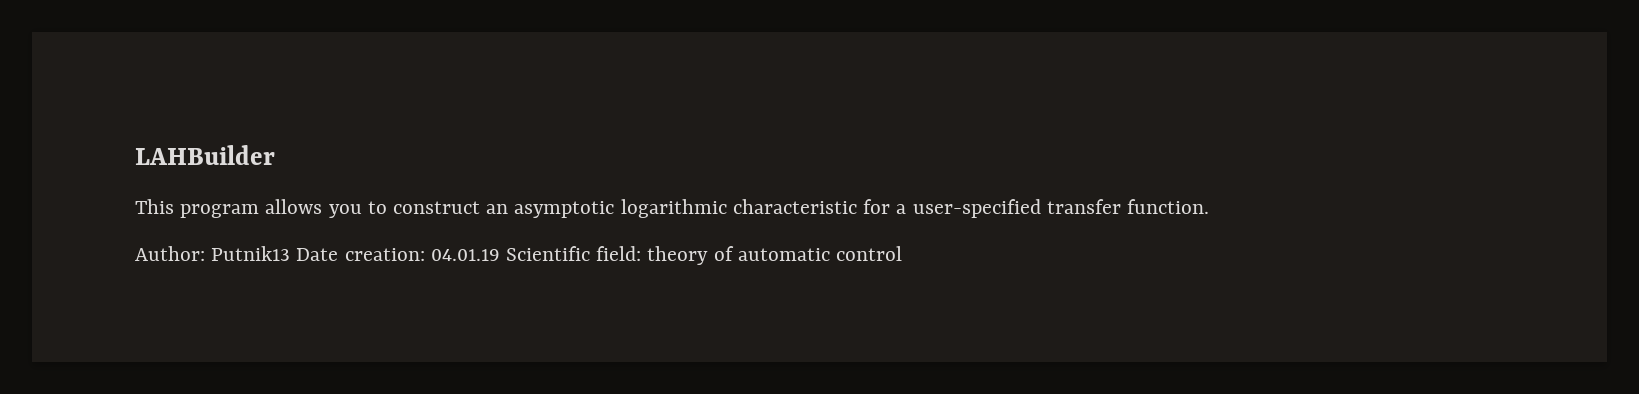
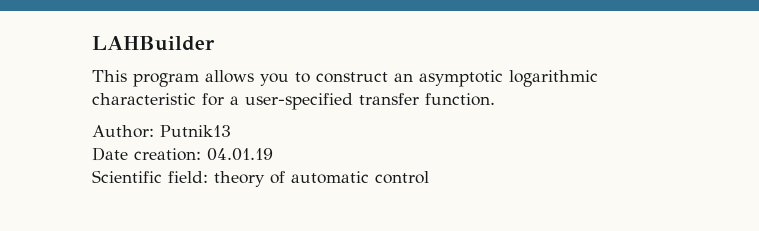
- Author: Putnik13 Date creation: 04.01.19 Scientific field: theory of automatic control
+ Author: Putnik13
+ Date creation: 04.01.19
+ Scientific field: theory of automatic control

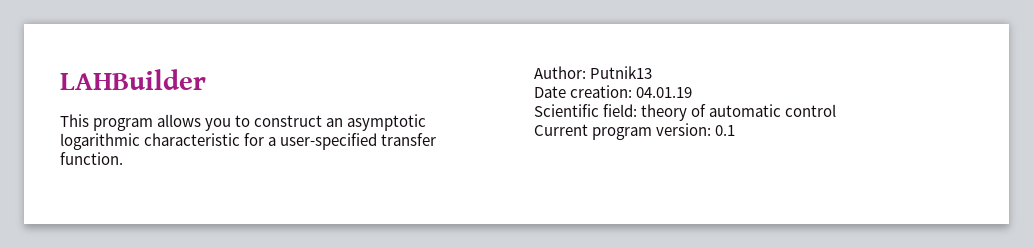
+ Current program version: 0.1

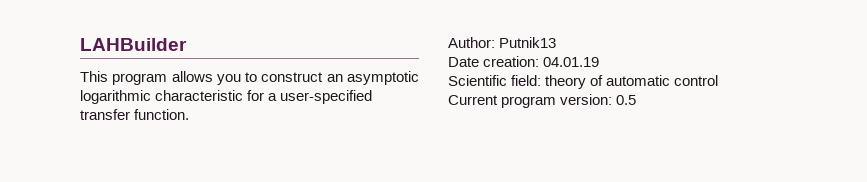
- Current program version: 0.1
+ Current program version: 0.5

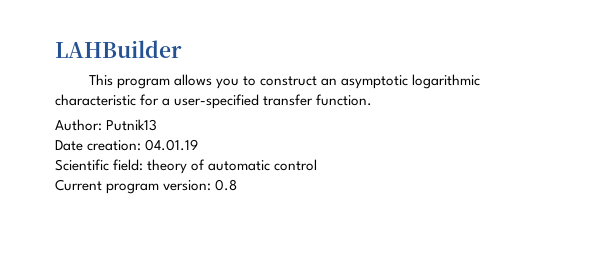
- Current program version: 0.5
+ Current program version: 0.8

